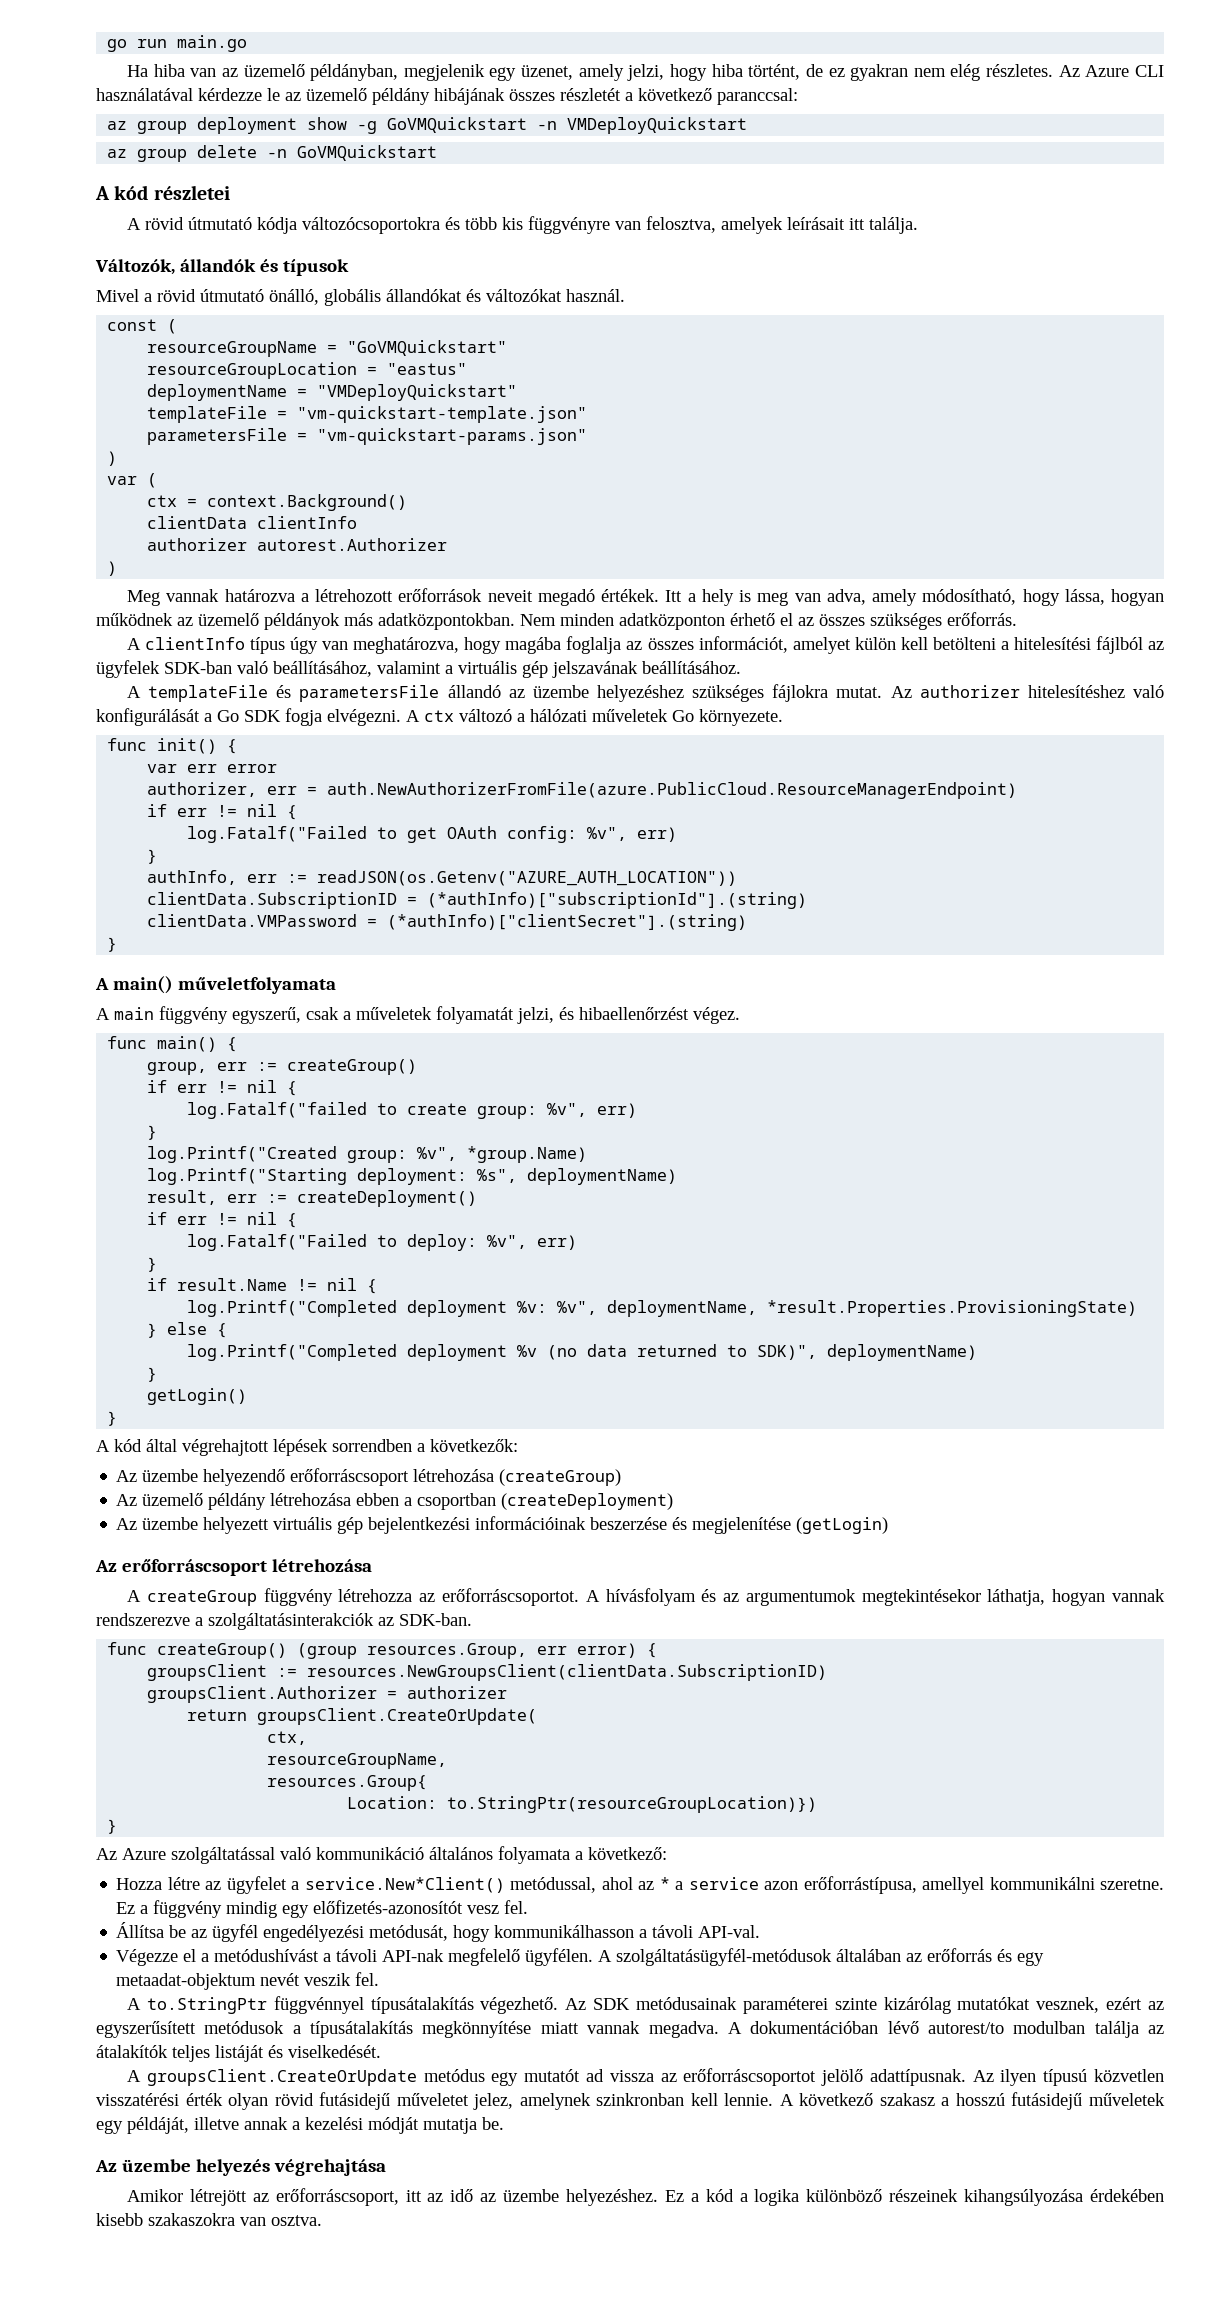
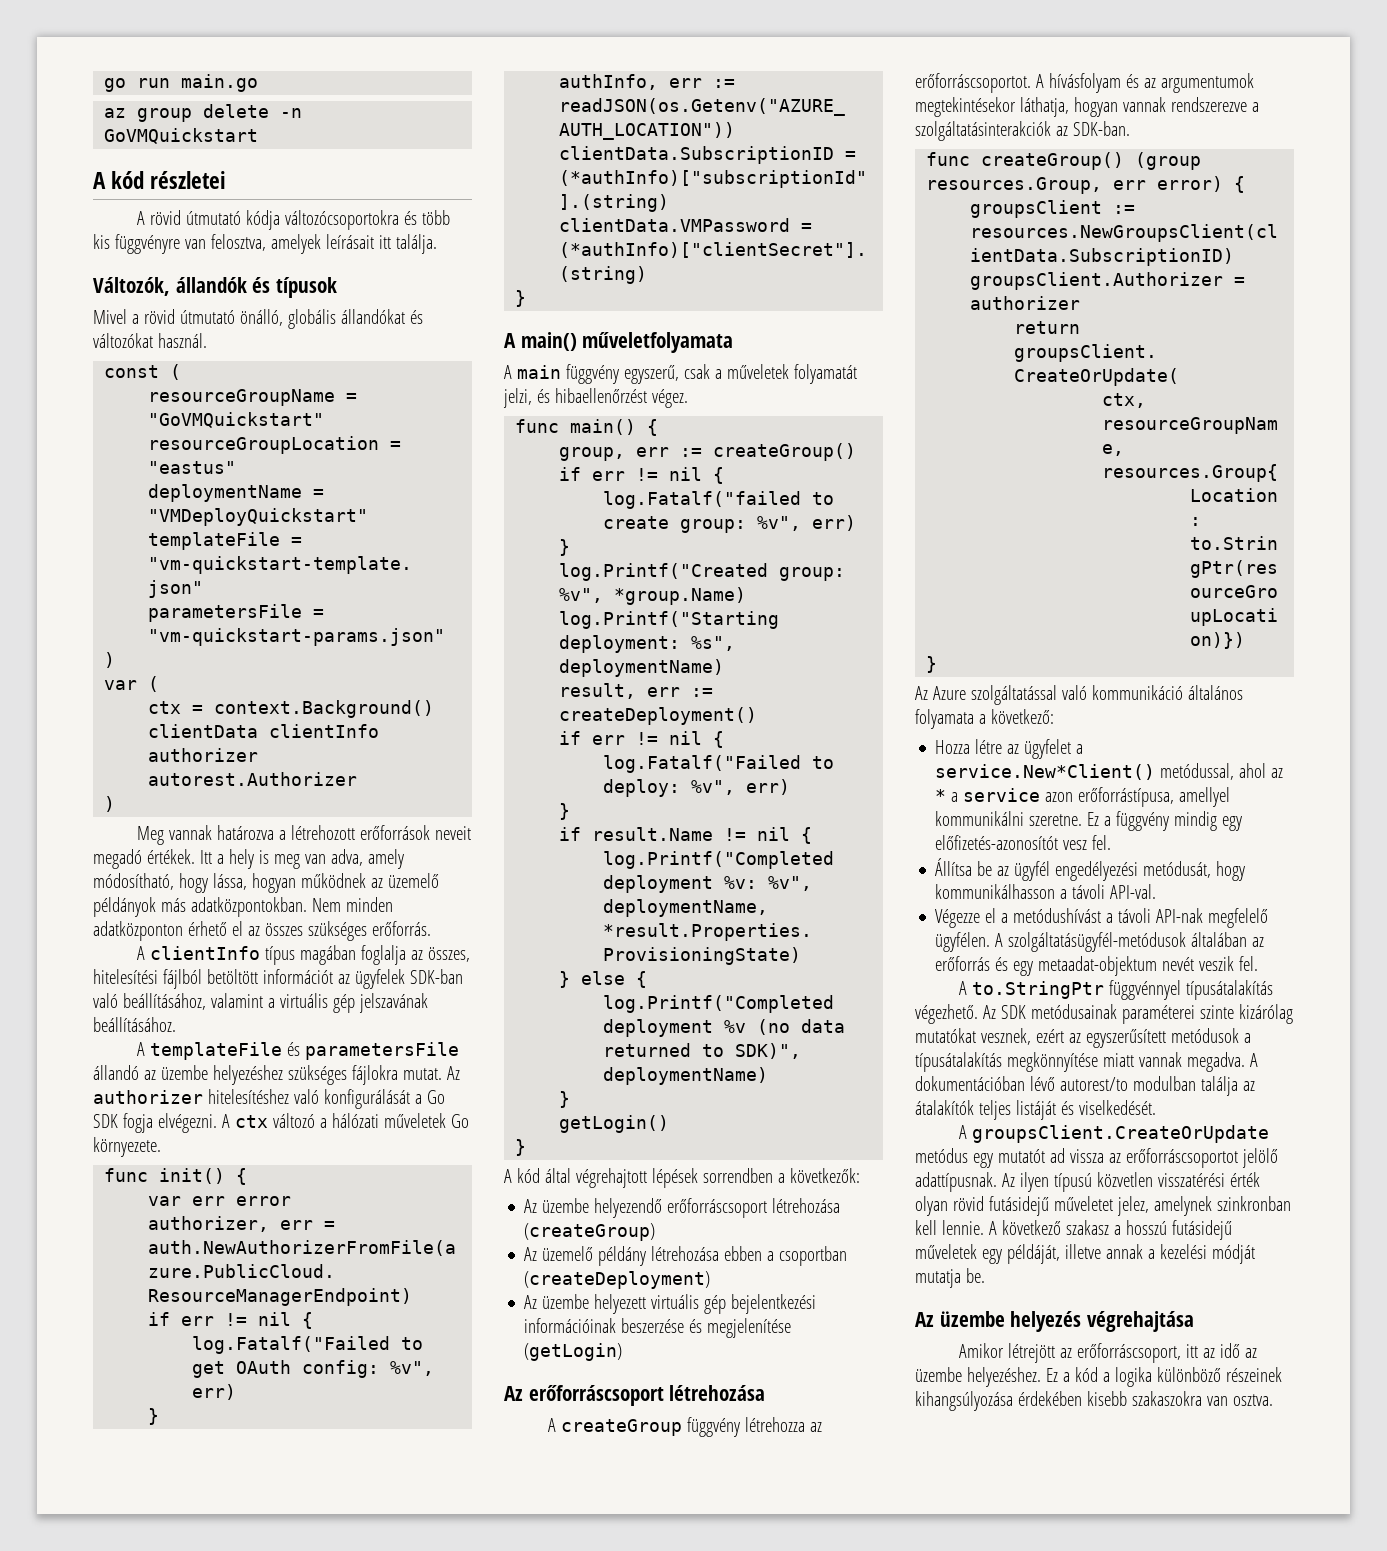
- Ha hiba van az üzemelő példányban, megjelenik egy üzenet, amely jelzi, hogy hiba történt, de ez gyakran nem elég részletes. Az Azure CLI használatával kérdezze le az üzemelő példány hibájának összes részletét a következő paranccsal:
- az group deployment show -g GoVMQuickstart -n VMDeployQuickstart
- A clientInfo típus úgy van meghatározva, hogy magába foglalja az összes információt, amelyet külön kell betölteni a hitelesítési fájlból az ügyfelek SDK-ban való beállításához, valamint a virtuális gép jelszavának beállításához.
+ A clientInfo típus magában foglalja az összes, hitelesítési fájlból betöltött információt az ügyfelek SDK-ban való beállításához, valamint a virtuális gép jelszavának beállításához.

